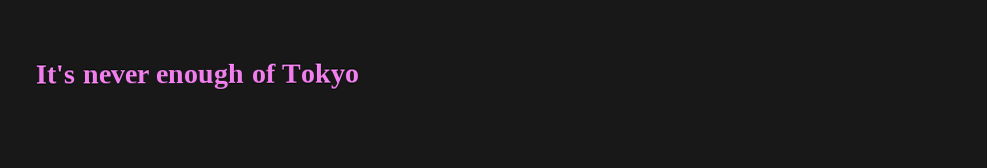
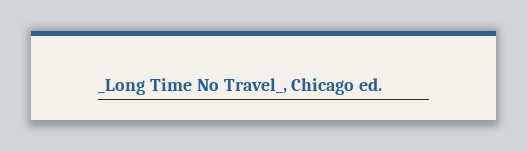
- It's never enough of Tokyo
+ _Long Time No Travel_, Chicago ed.

